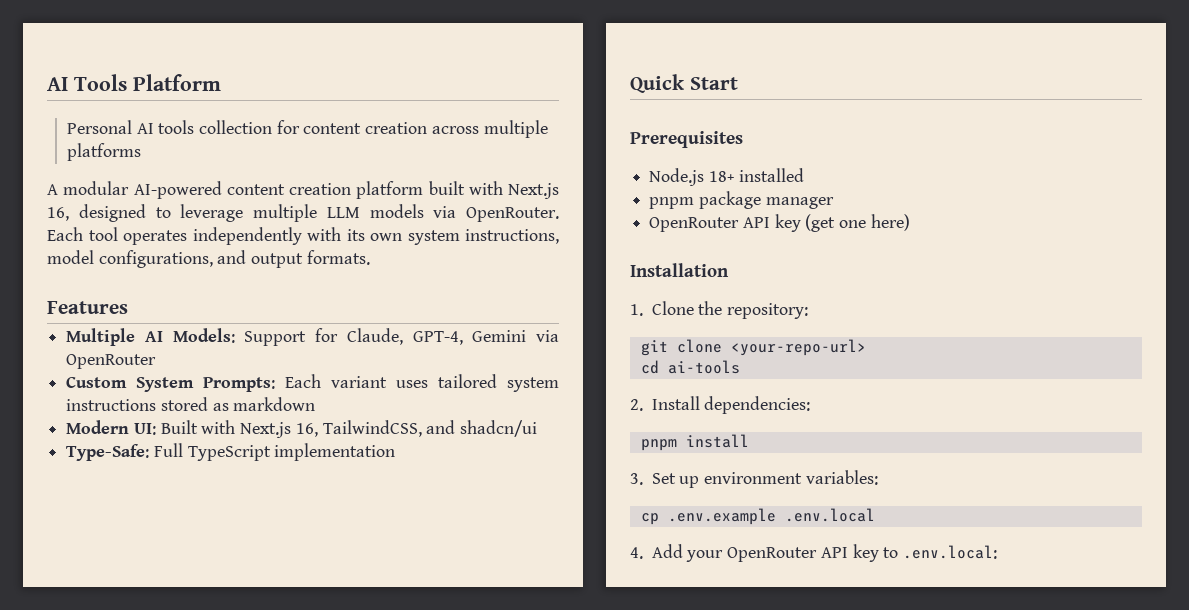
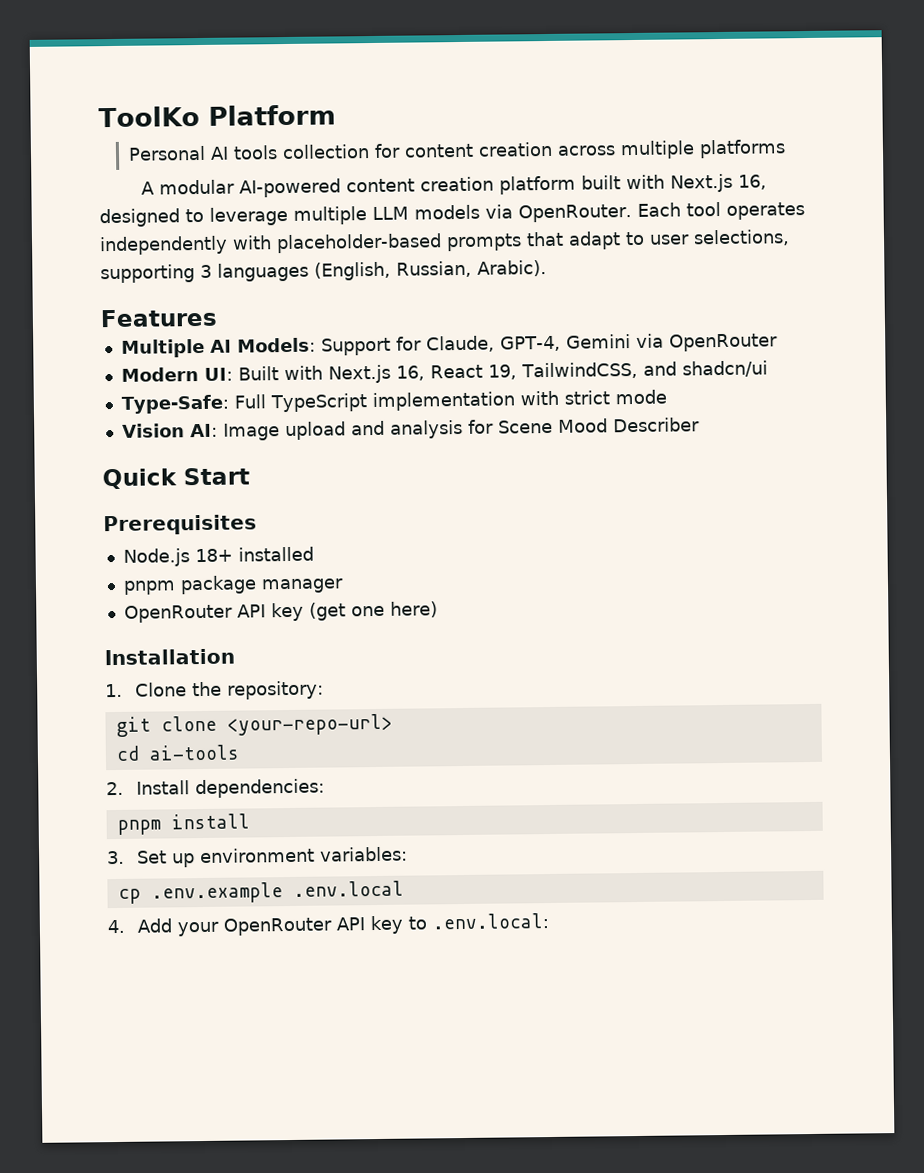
- AI Tools Platform
+ ToolKo Platform
- Each tool operates independently with its own system instructions, model configurations, and output formats.
+ Each tool operates independently with placeholder-based prompts that adapt to user selections, supporting 3 languages (English, Russian, Arabic).
- Custom System Prompts: Each variant uses tailored system instructions stored as markdown
- Modern UI: Built with Next.js 16, TailwindCSS, and shadcn/ui
+ Modern UI: Built with Next.js 16, React 19, TailwindCSS, and shadcn/ui
- Type-Safe: Full TypeScript implementation
+ Type-Safe: Full TypeScript implementation with strict mode
+ Vision AI: Image upload and analysis for Scene Mood Describer

